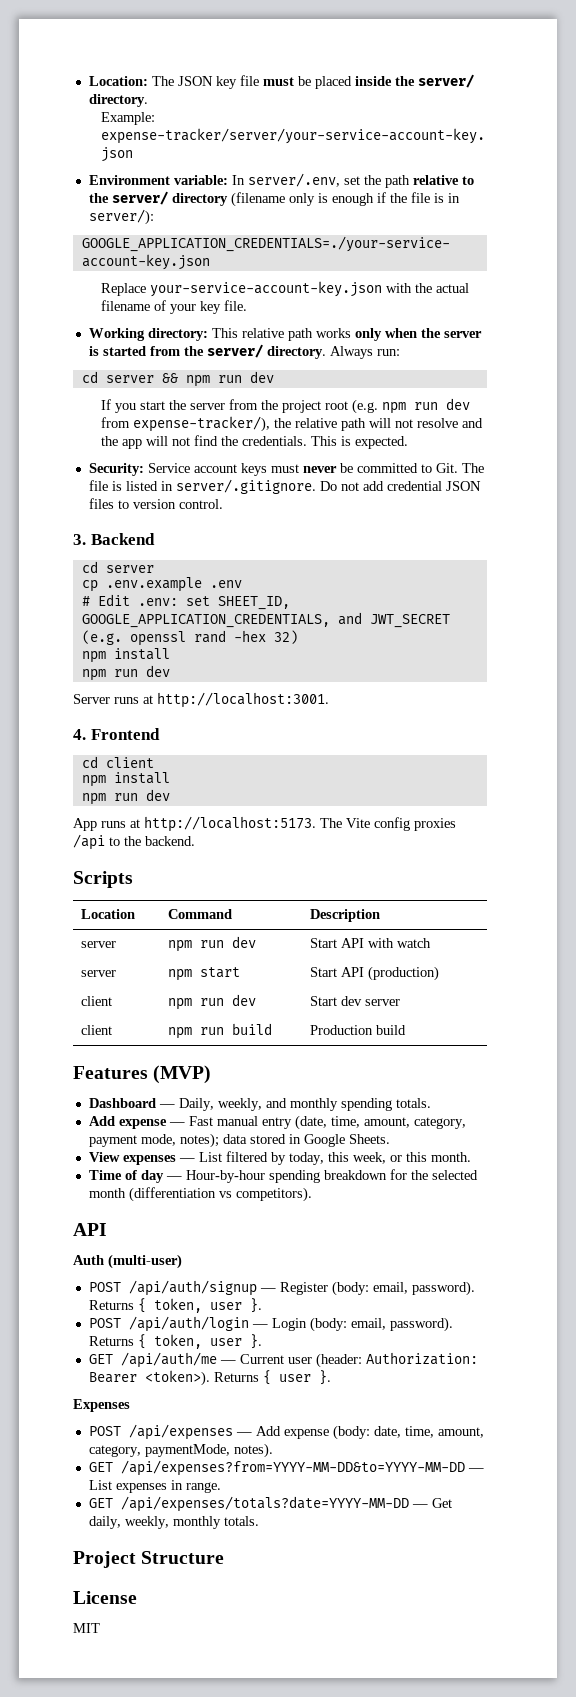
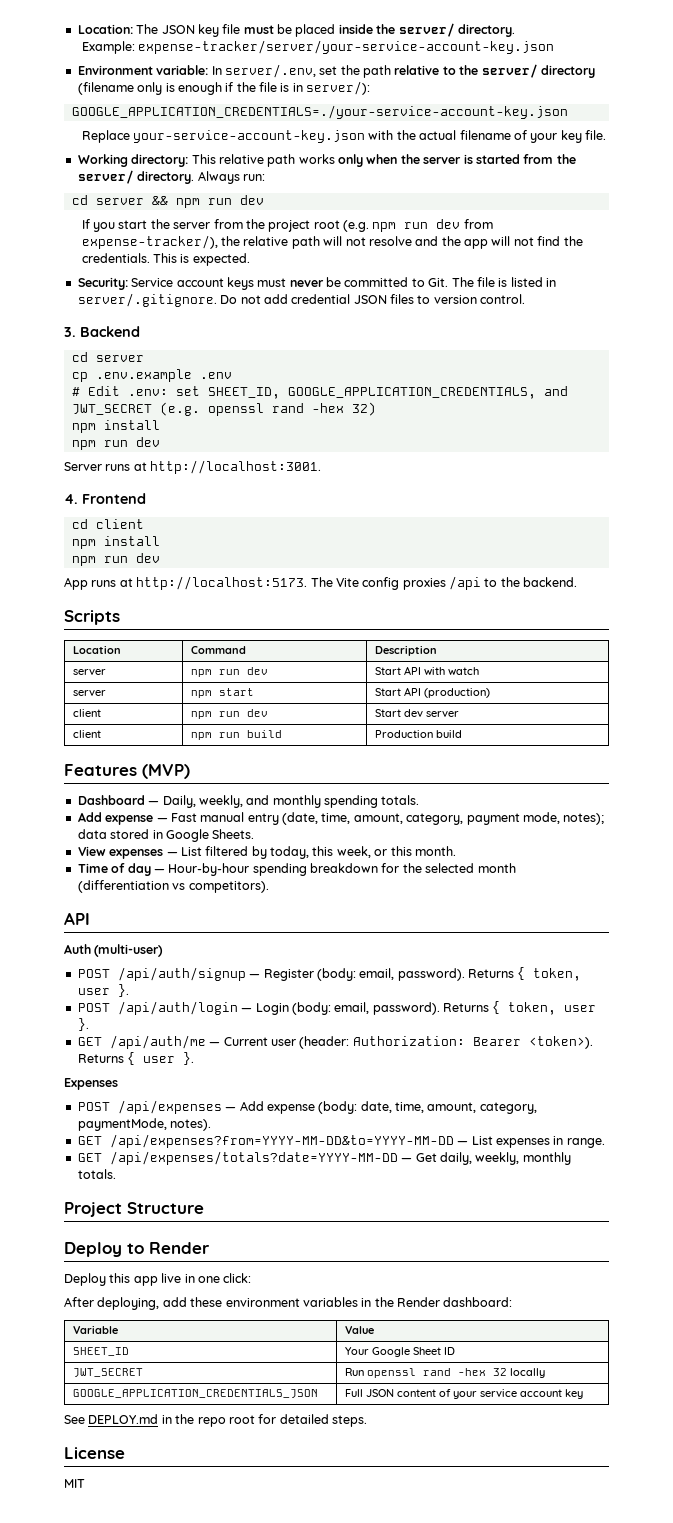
+ Deploy to Render
+ Deploy this app live in one click:
+ After deploying, add these environment variables in the Render dashboard:
+ Variable | Value
+ SHEET_ID | Your Google Sheet ID
+ JWT_SECRET | Run openssl rand -hex 32 locally
+ GOOGLE_APPLICATION_CREDENTIALS_JSON | Full JSON content of your service account key
+ See DEPLOY.md in the repo root for detailed steps.

